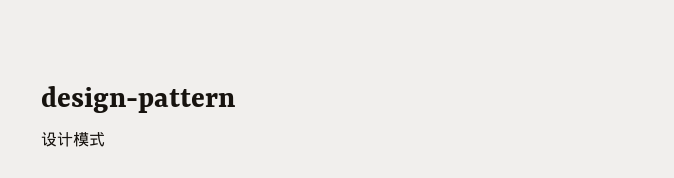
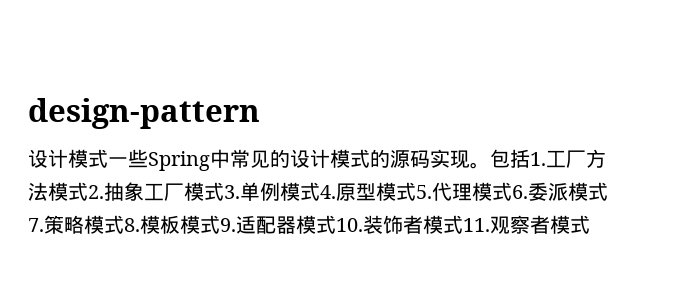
- 设计模式
+ 设计模式一些Spring中常见的设计模式的源码实现。包括1.工厂方法模式2.抽象工厂模式3.单例模式4.原型模式5.代理模式6.委派模式7.策略模式8.模板模式9.适配器模式10.装饰者模式11.观察者模式

